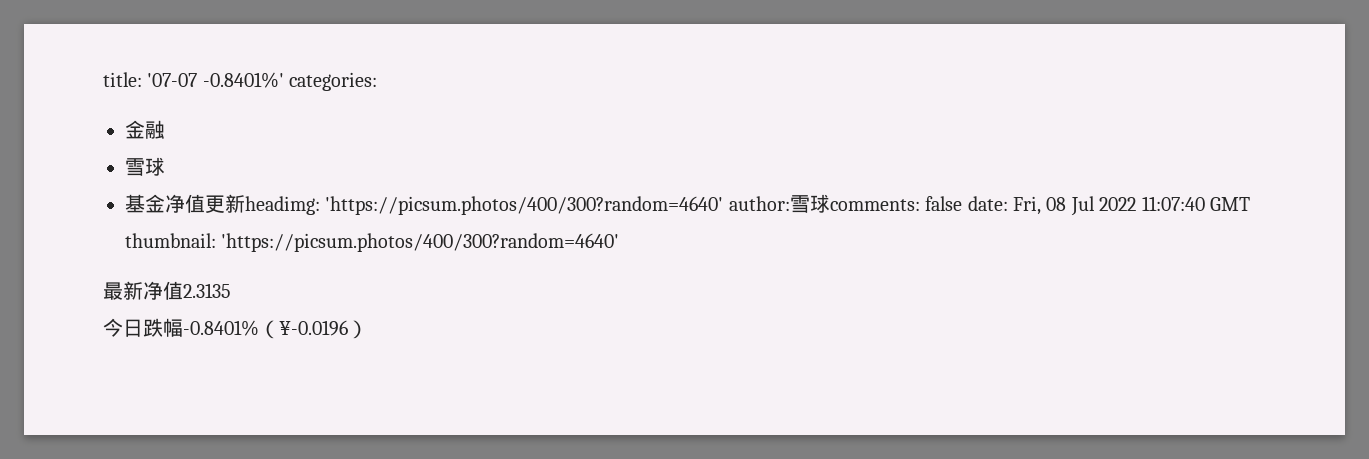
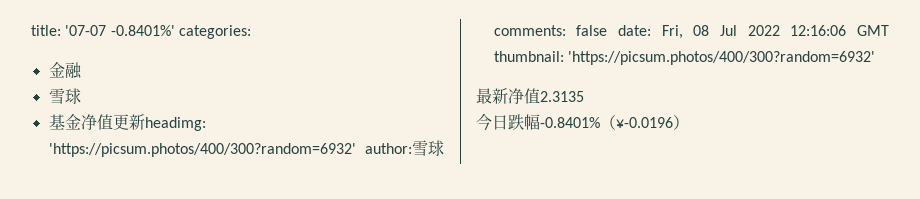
- 基金净值更新headimg: 'https://picsum.photos/400/300?random=4640' author:雪球comments: false date: Fri, 08 Jul 2022 11:07:40 GMT thumbnail: 'https://picsum.photos/400/300?random=4640'
+ 基金净值更新headimg: 'https://picsum.photos/400/300?random=6932' author:雪球comments: false date: Fri, 08 Jul 2022 12:16:06 GMT thumbnail: 'https://picsum.photos/400/300?random=6932'

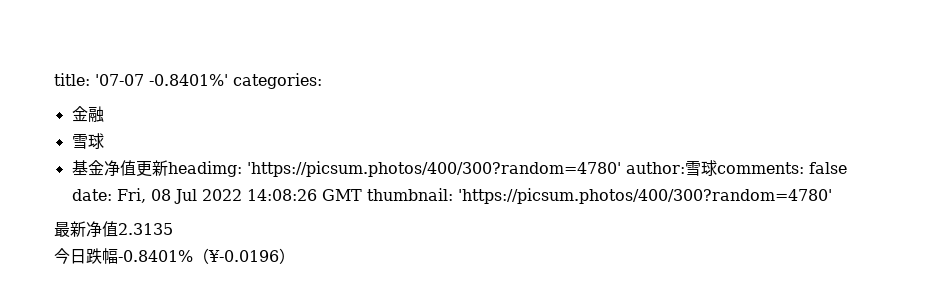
- 基金净值更新headimg: 'https://picsum.photos/400/300?random=6932' author:雪球comments: false date: Fri, 08 Jul 2022 12:16:06 GMT thumbnail: 'https://picsum.photos/400/300?random=6932'
+ 基金净值更新headimg: 'https://picsum.photos/400/300?random=4780' author:雪球comments: false date: Fri, 08 Jul 2022 14:08:26 GMT thumbnail: 'https://picsum.photos/400/300?random=4780'

